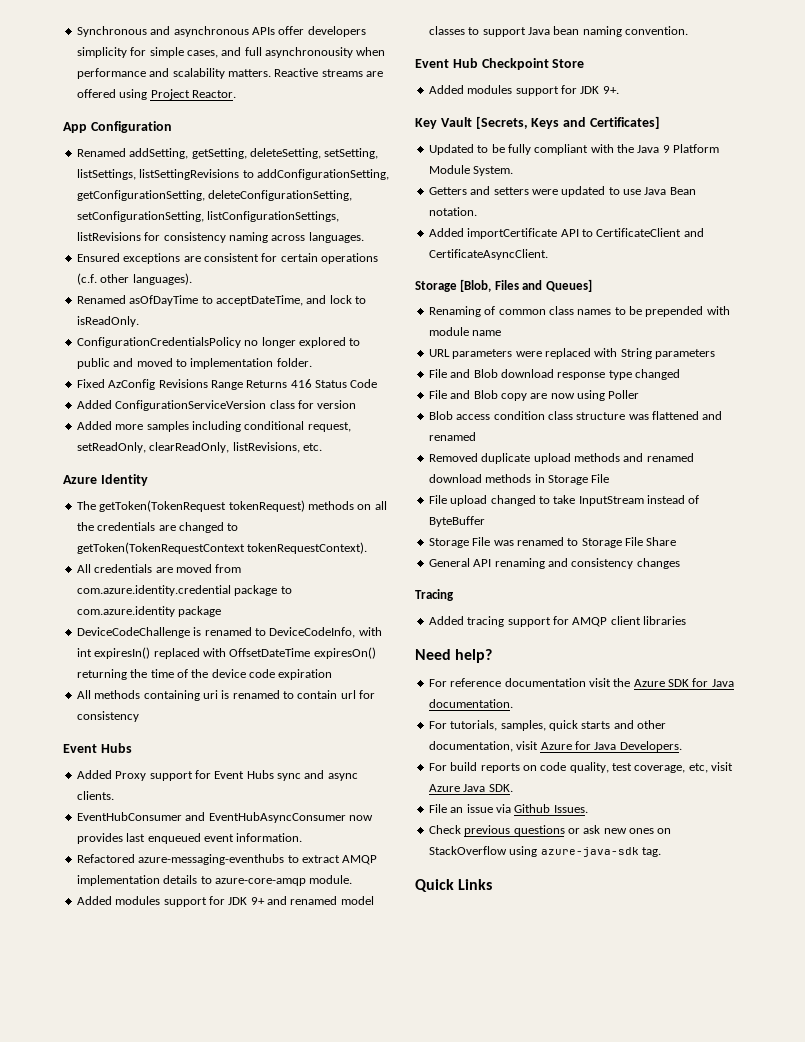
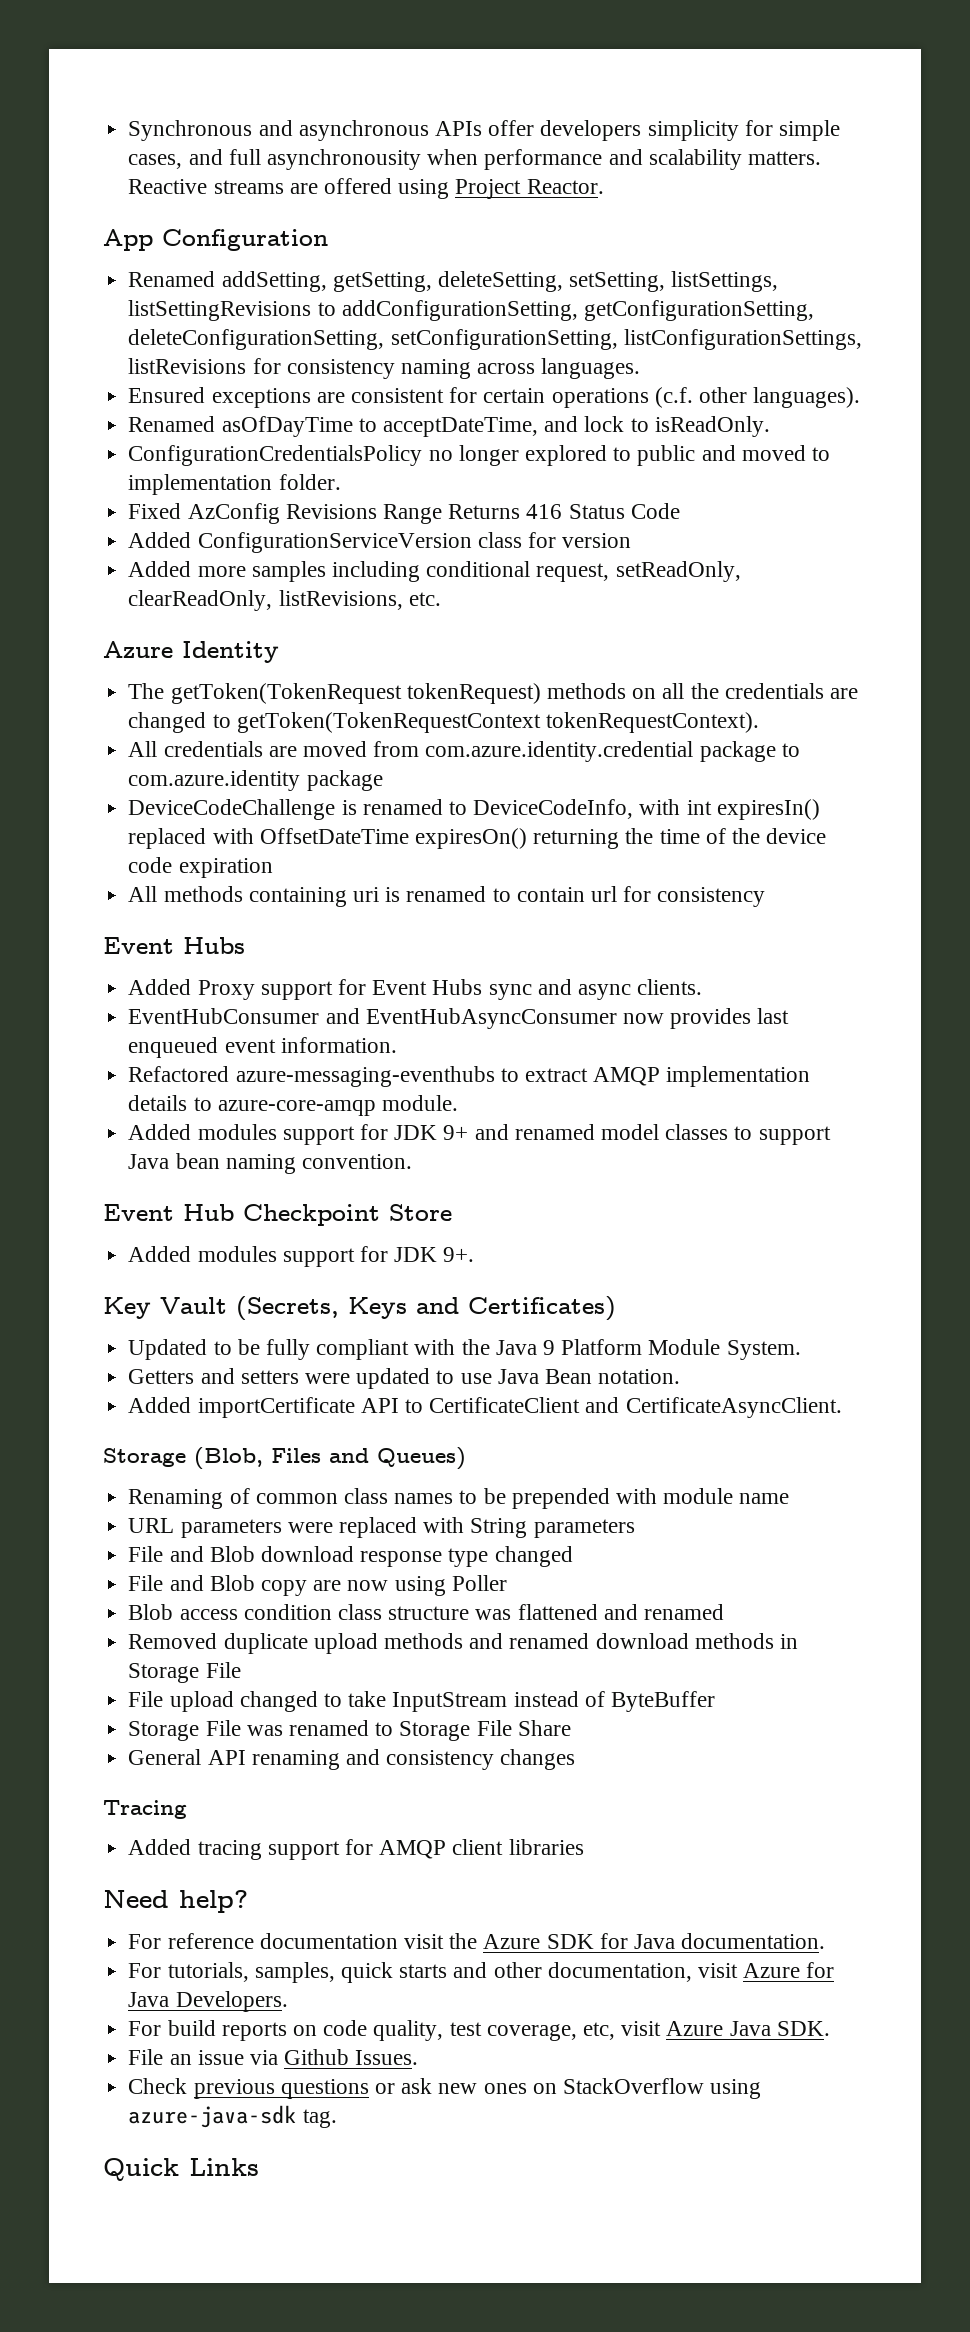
- Key Vault [Secrets, Keys and Certificates]
+ Key Vault (Secrets, Keys and Certificates)
- Storage [Blob, Files and Queues]
+ Storage (Blob, Files and Queues)

